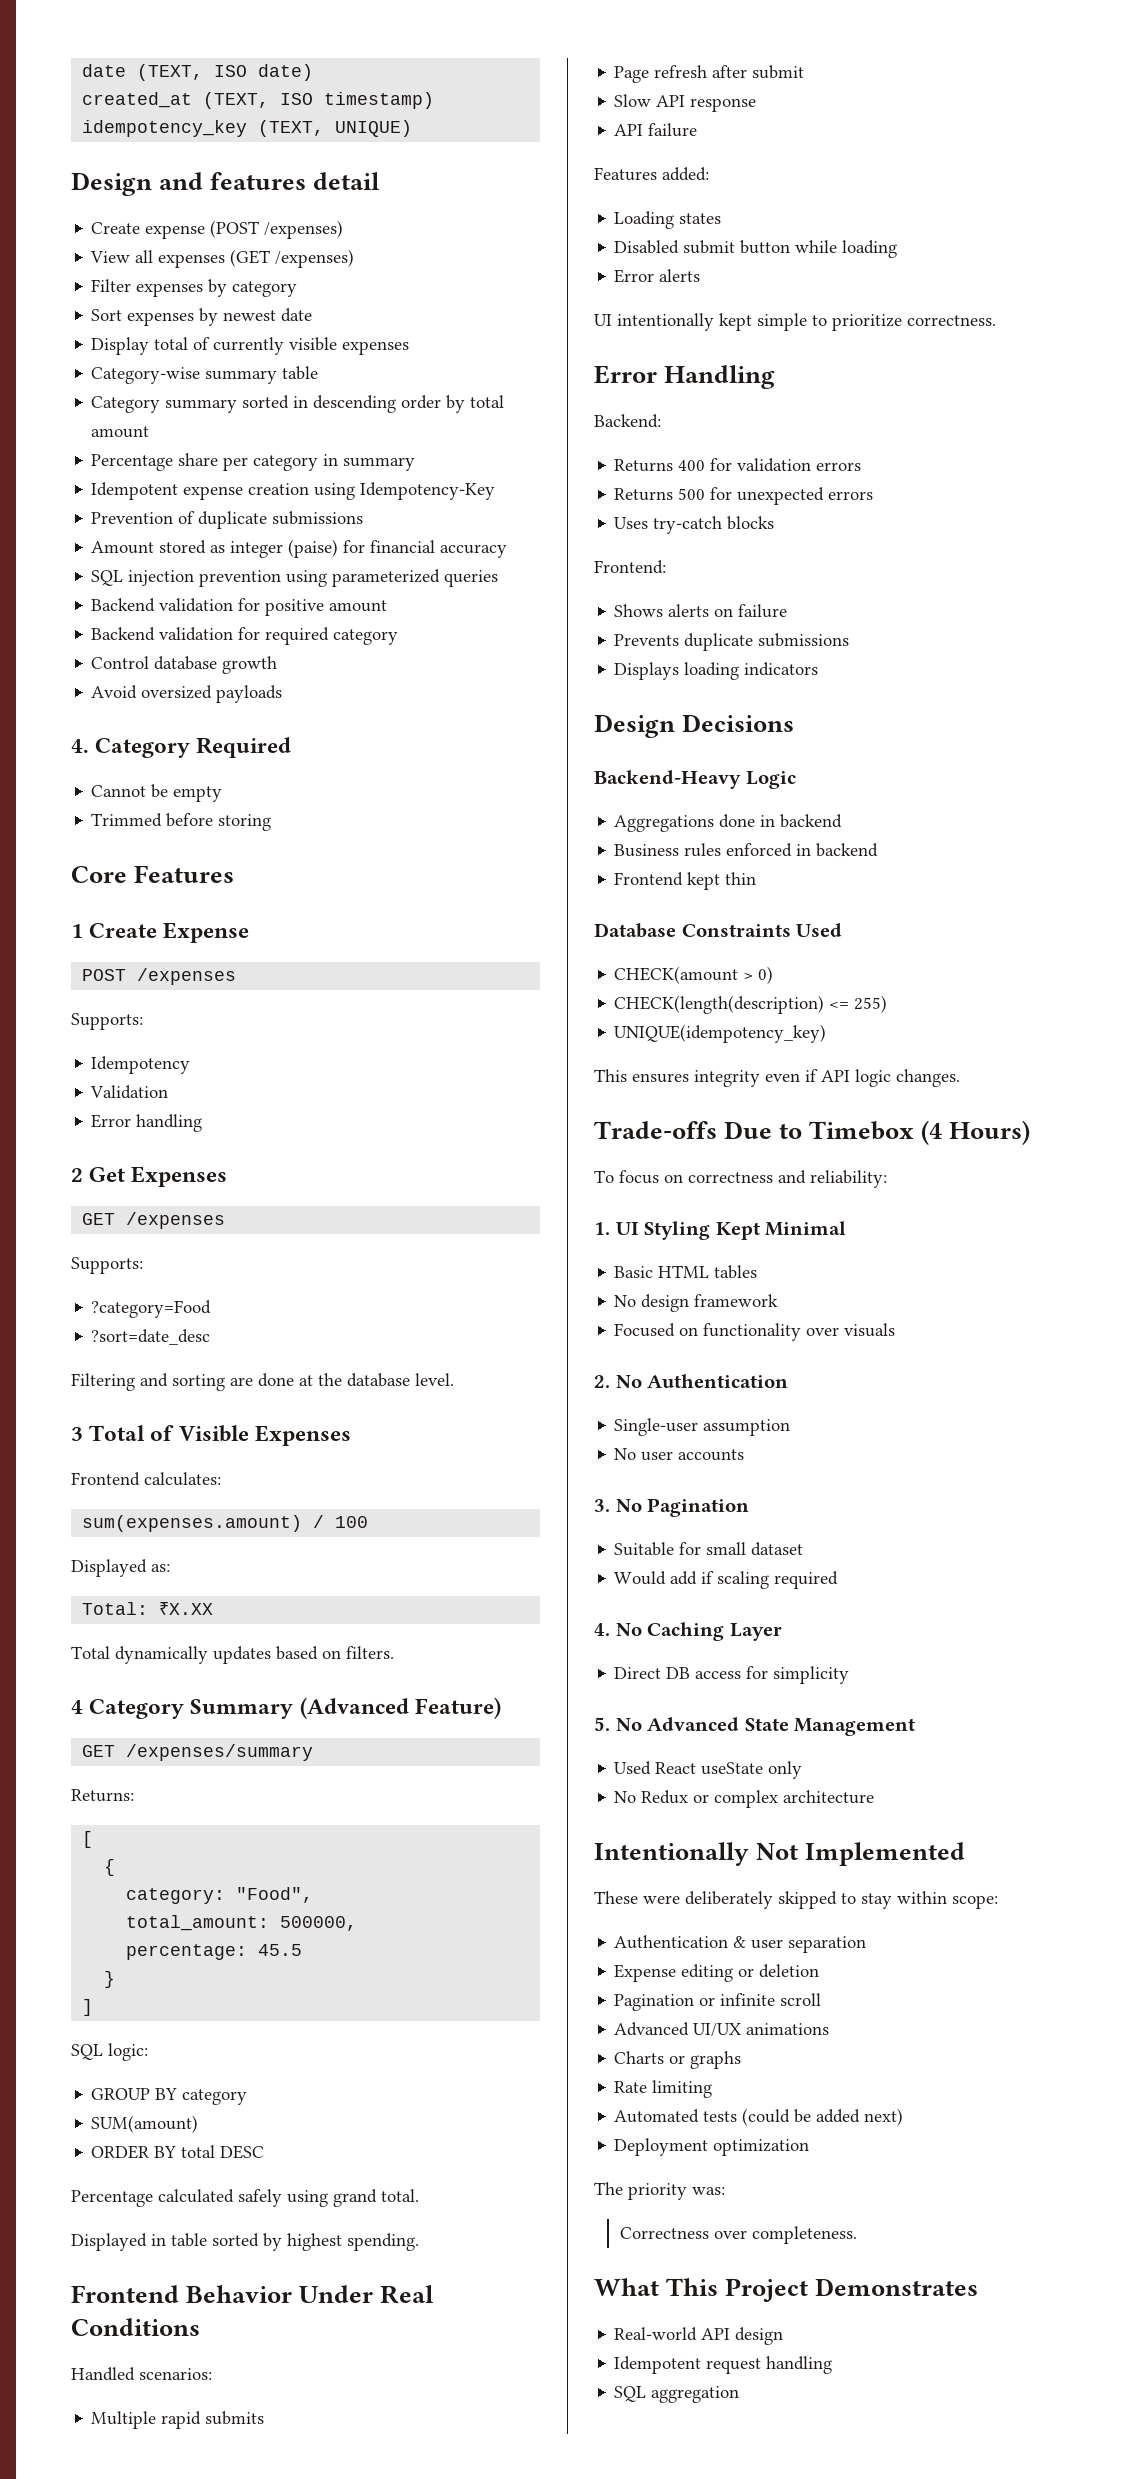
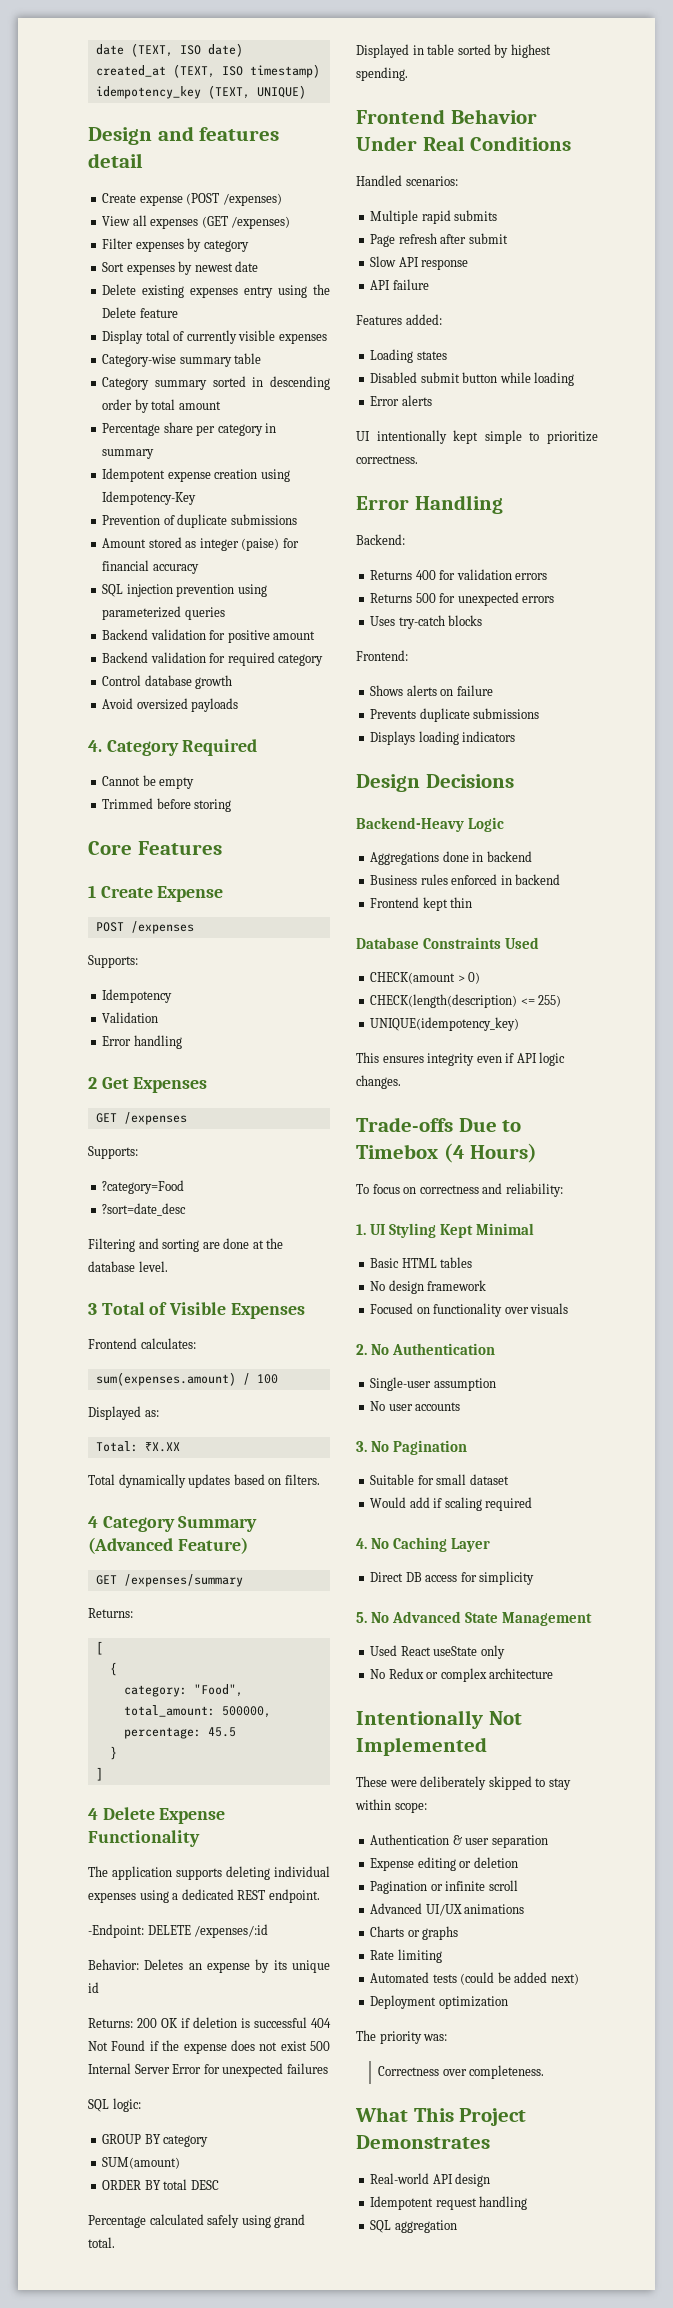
+ Delete existing expenses entry using the Delete feature
+ 4 Delete Expense Functionality
+ The application supports deleting individual expenses using a dedicated REST endpoint.
+ -Endpoint: DELETE /expenses/:id
+ Behavior: Deletes an expense by its unique id
+ Returns: 200 OK if deletion is successful 404 Not Found if the expense does not exist 500 Internal Server Error for unexpected failures

